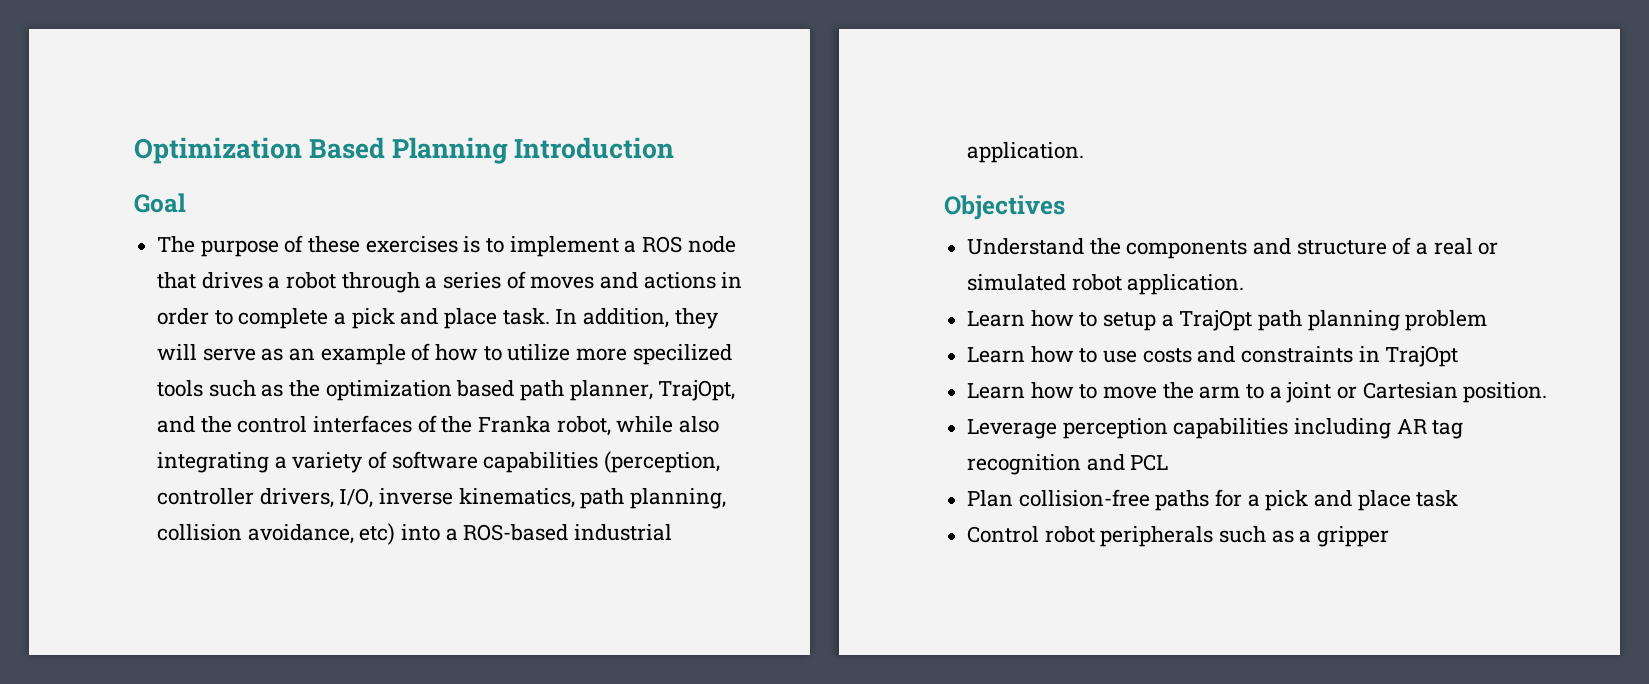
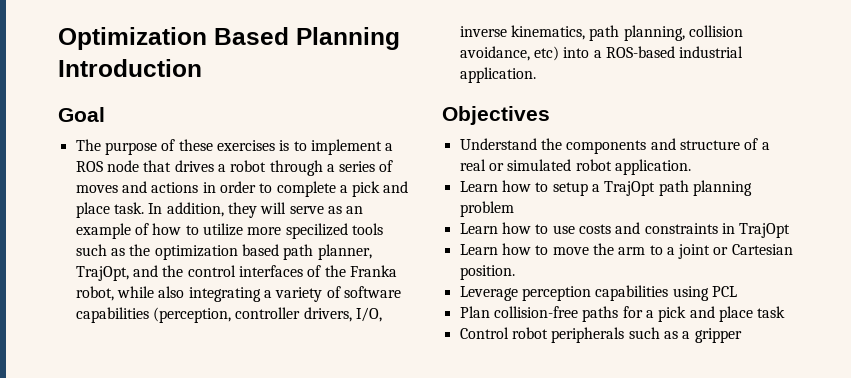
- Leverage perception capabilities including AR tag recognition and PCL
+ Leverage perception capabilities using PCL

